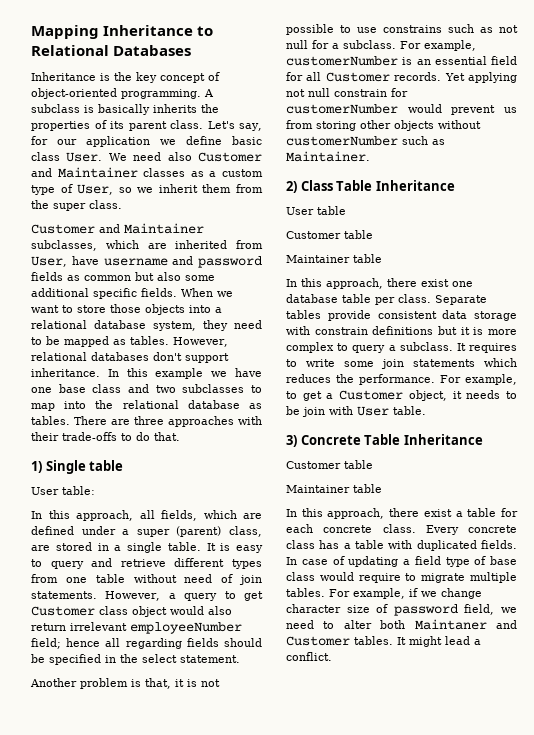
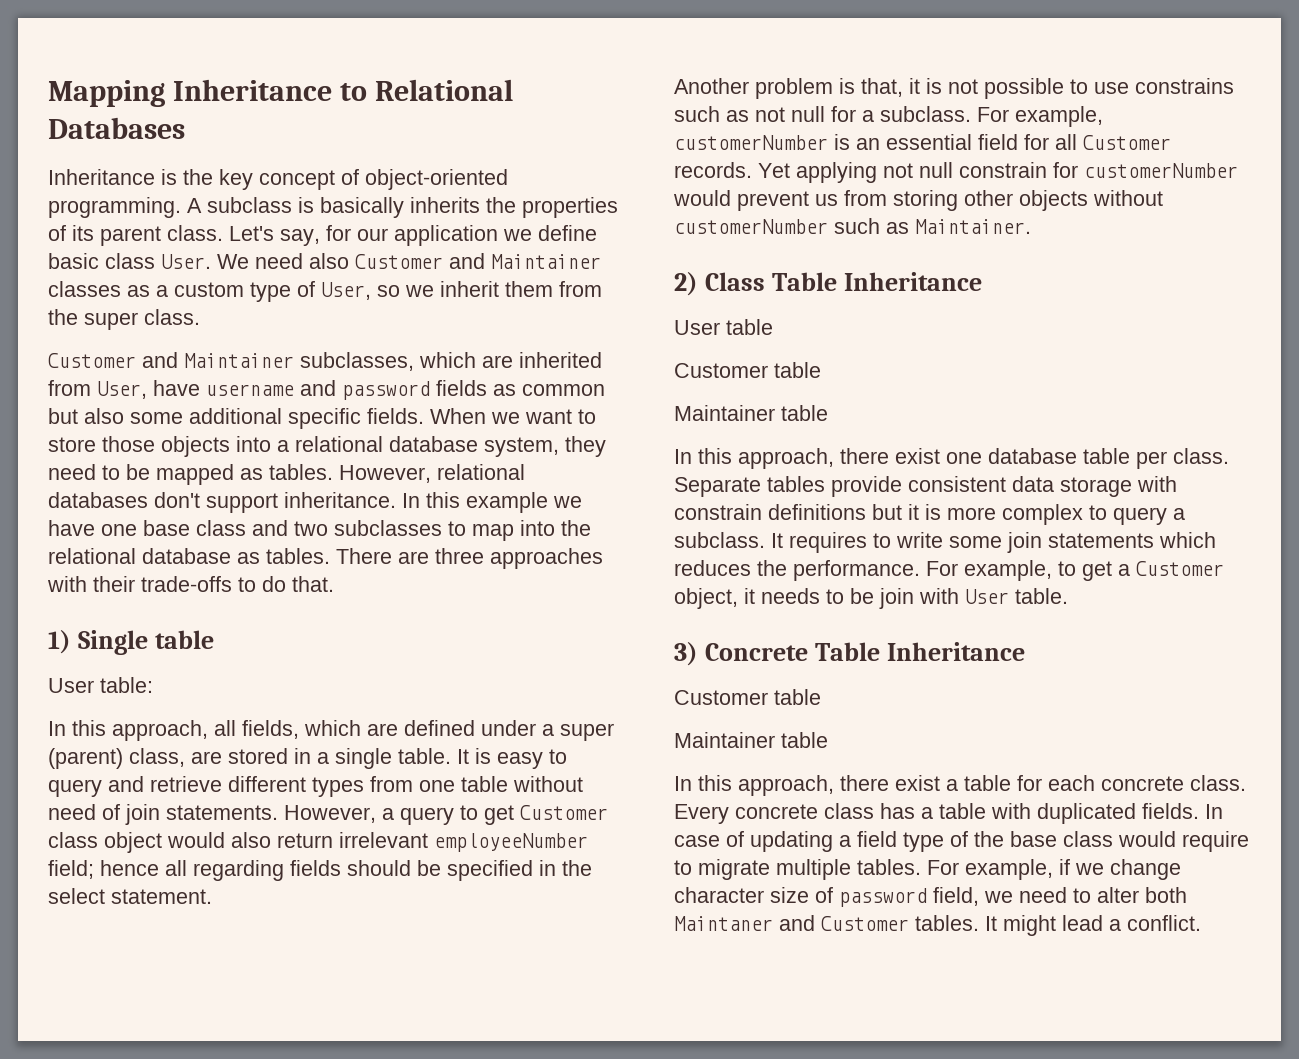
- In case of updating a field type of base class would require to migrate multiple tables.
+ In case of updating a field type of the base class would require to migrate multiple tables.

